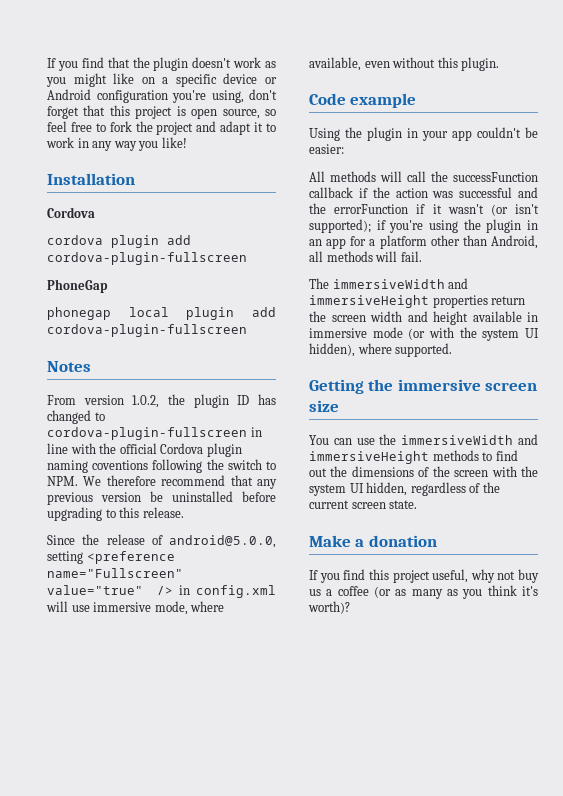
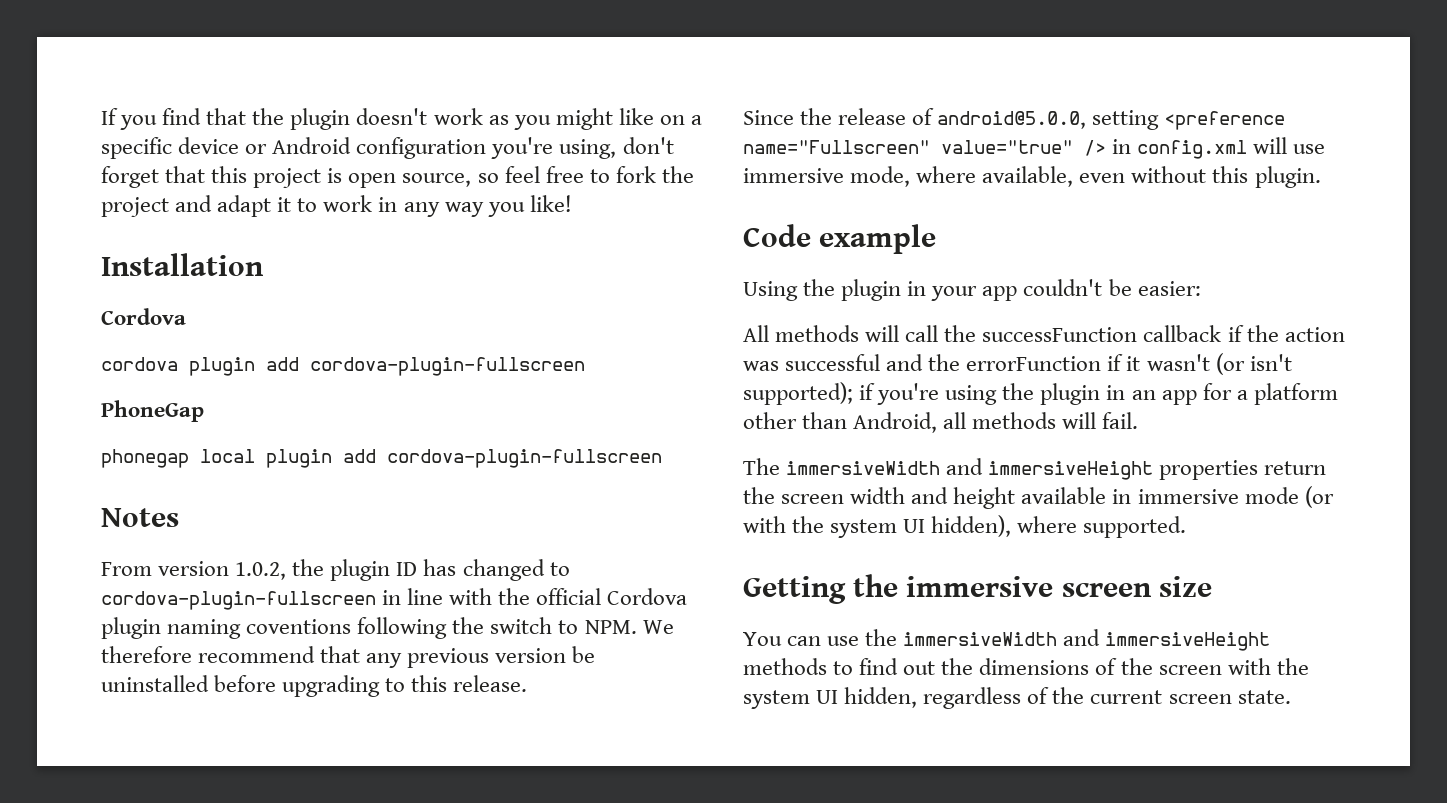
- Make a donation
- If you find this project useful, why not buy us a coffee (or as many as you think it's worth)?

